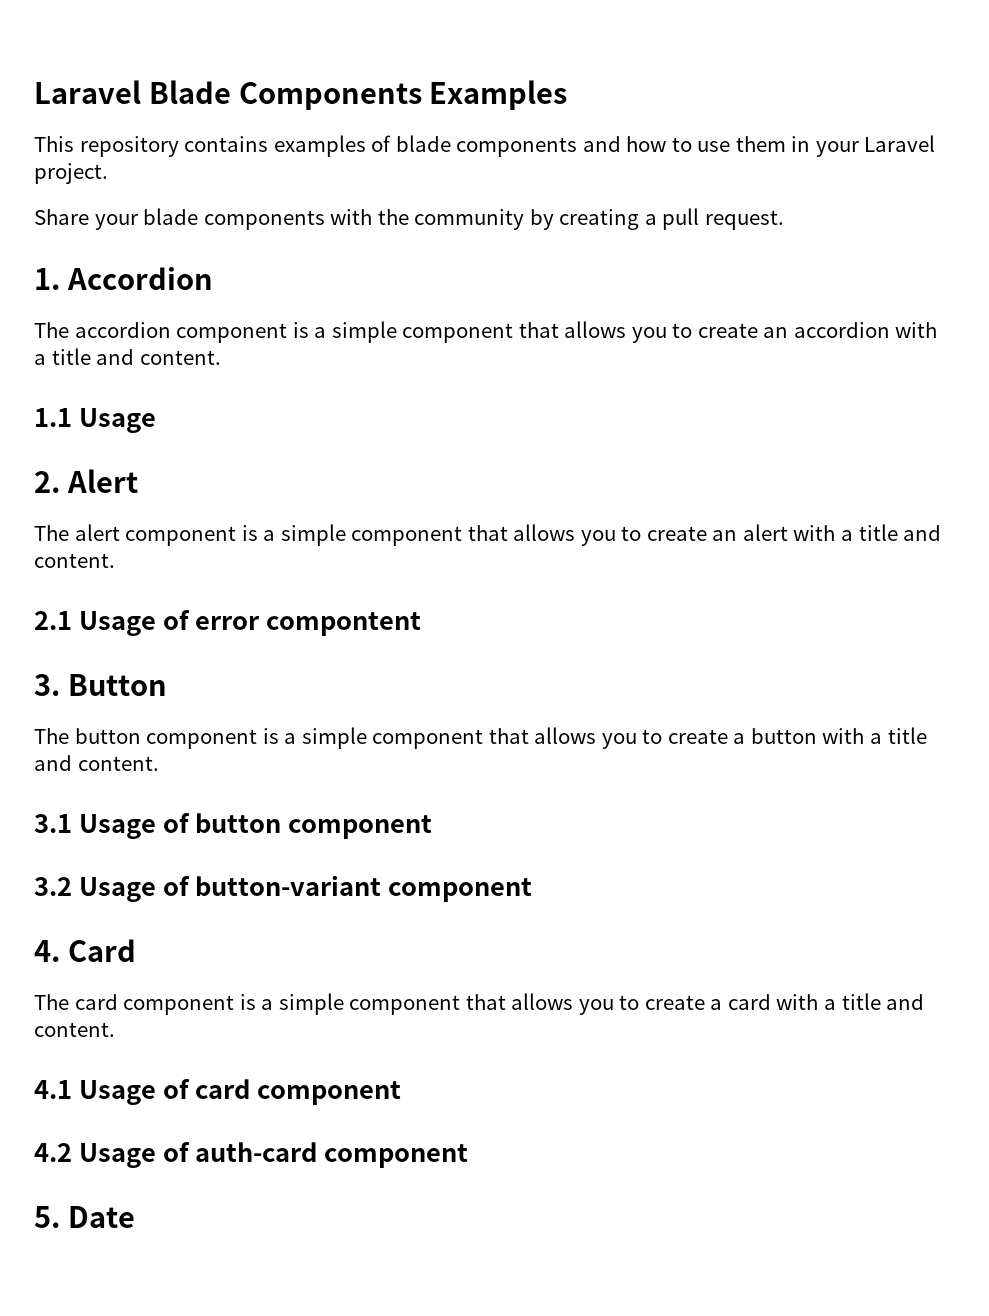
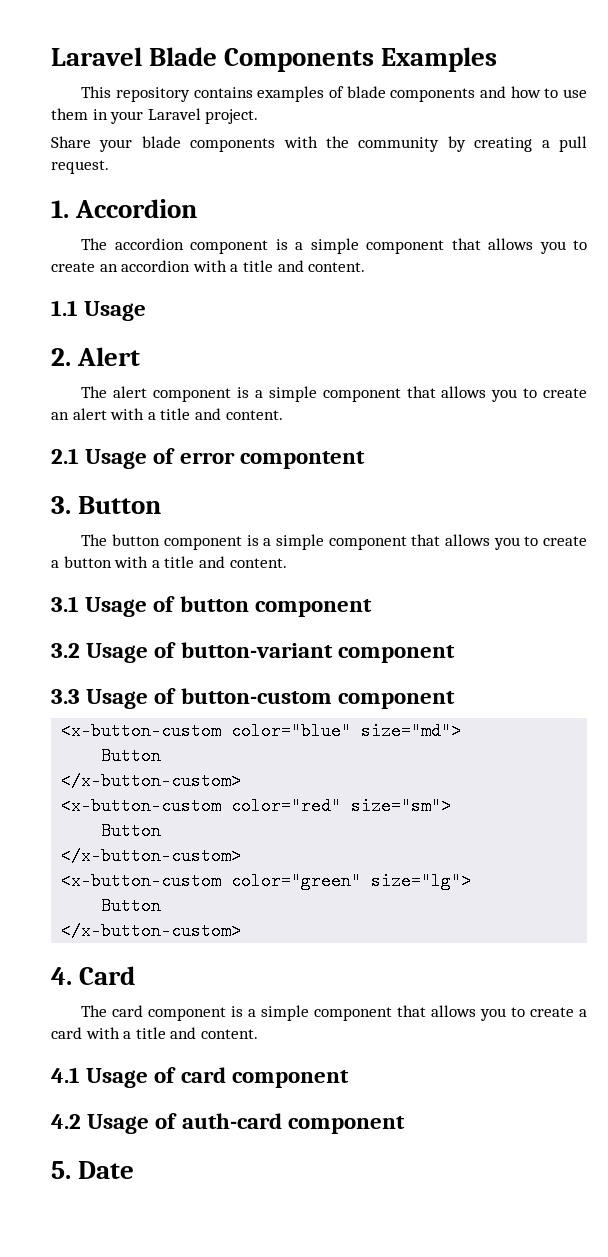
+ 3.3 Usage of button-custom component
+ <x-button-custom color="blue" size="md">
+ Button
+ </x-button-custom>
+ <x-button-custom color="red" size="sm">
+ Button
+ </x-button-custom>
+ <x-button-custom color="green" size="lg">
+ Button
+ </x-button-custom>

